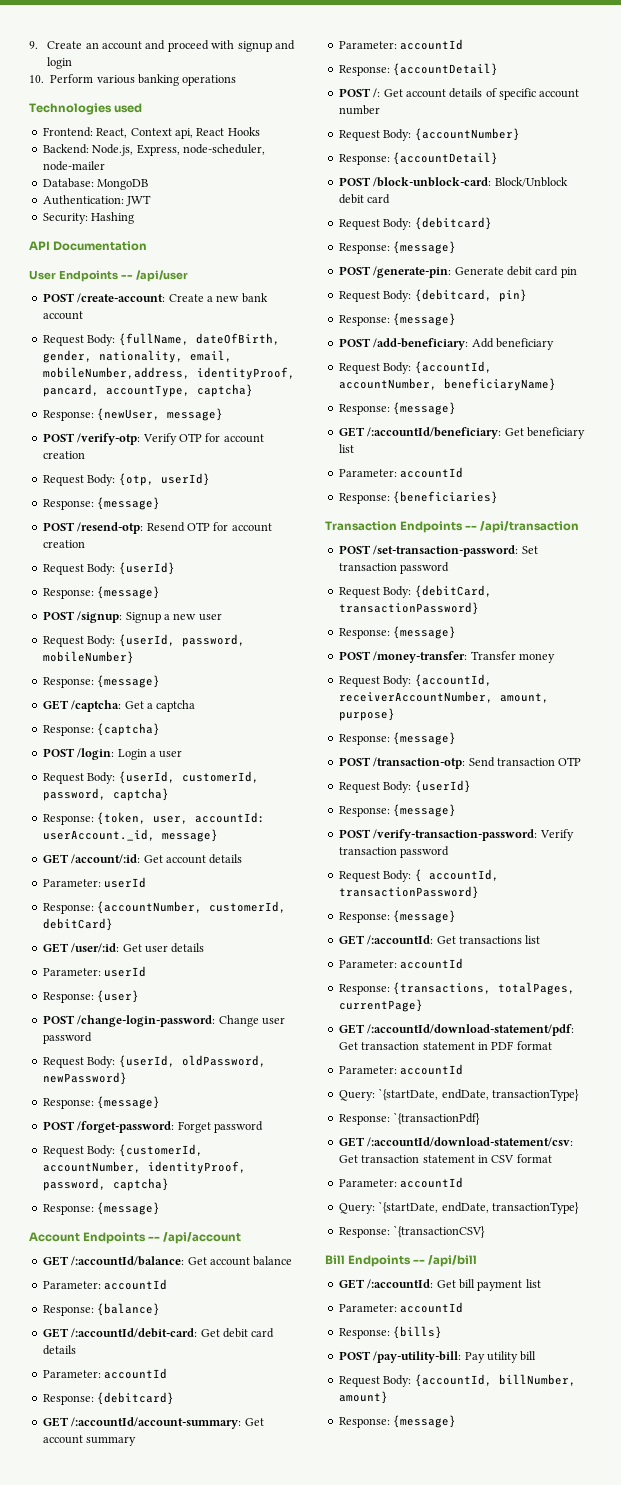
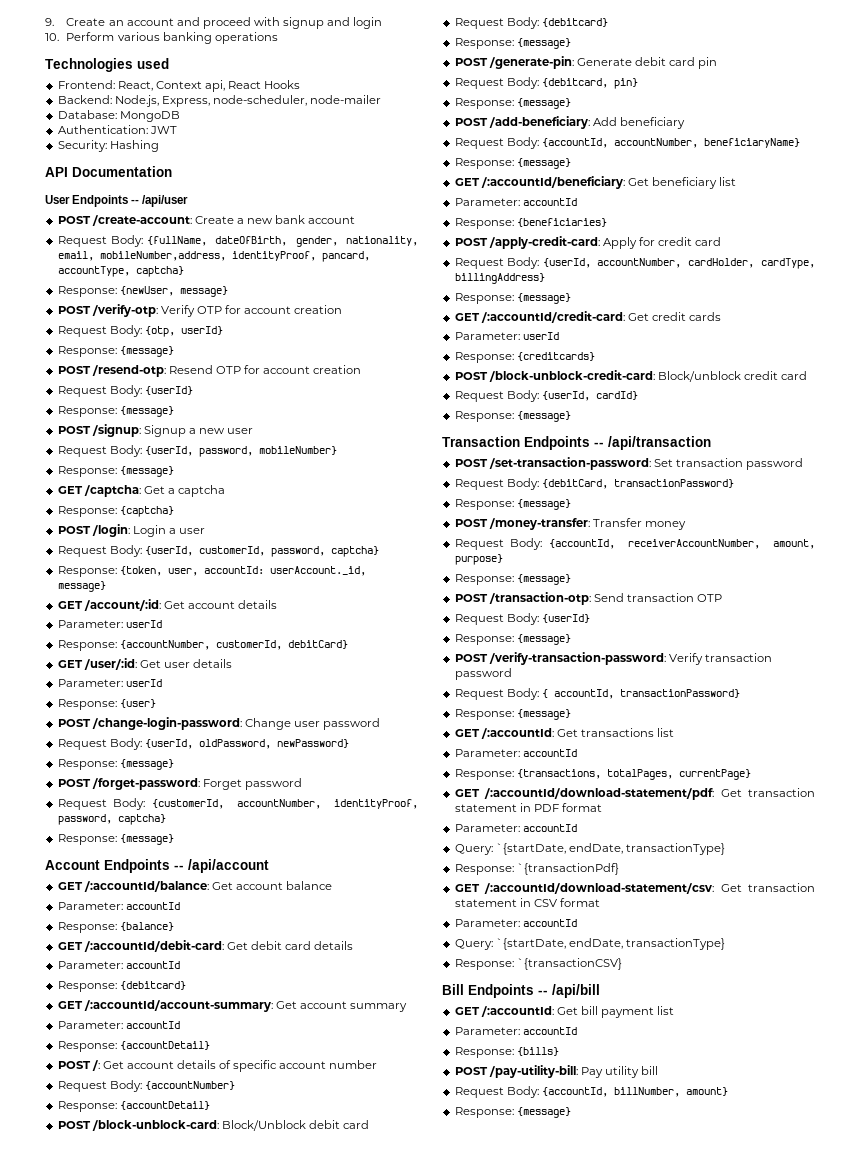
+ POST /apply-credit-card: Apply for credit card
+ Request Body: {userId, accountNumber, cardHolder, cardType, billingAddress}
+ Response: {message}
+ GET /:accountId/credit-card: Get credit cards
+ Parameter: userId
+ Response: {creditcards}
+ POST /block-unblock-credit-card: Block/unblock credit card
+ Request Body: {userId, cardId}
+ Response: {message}

